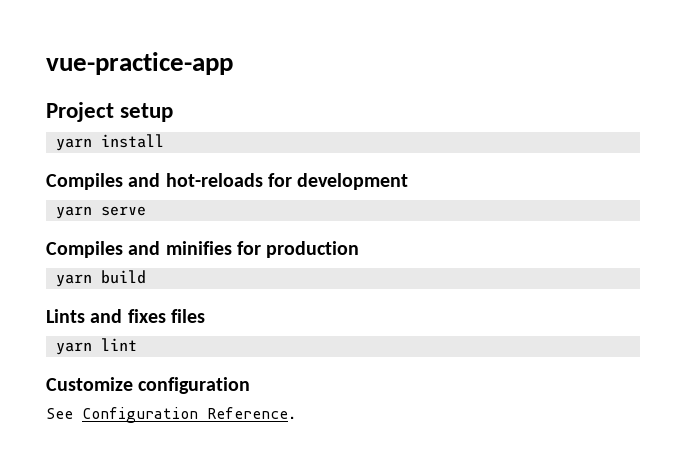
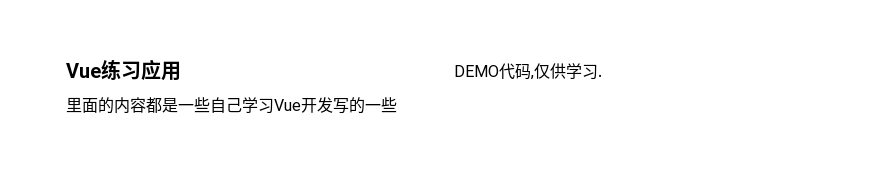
- vue-practice-app
- Project setup
- yarn install
- Compiles and hot-reloads for development
- yarn serve
- Compiles and minifies for production
- yarn build
- Lints and fixes files
- yarn lint
- Customize configuration
- See Configuration Reference.
+ Vue练习应用
+ 里面的内容都是一些自己学习Vue开发写的一些DEMO代码,仅供学习.

